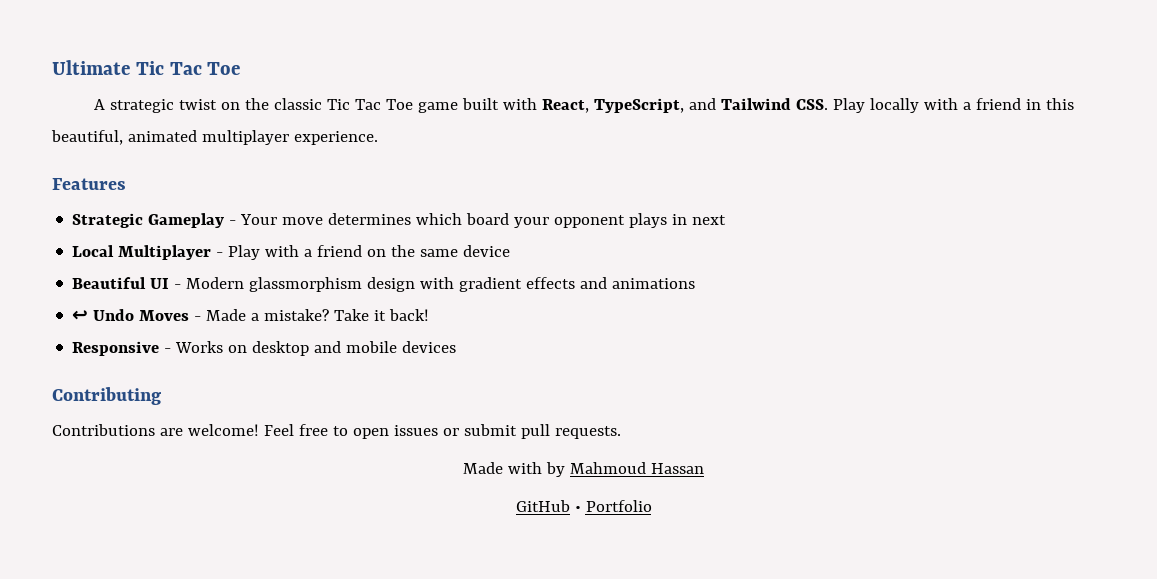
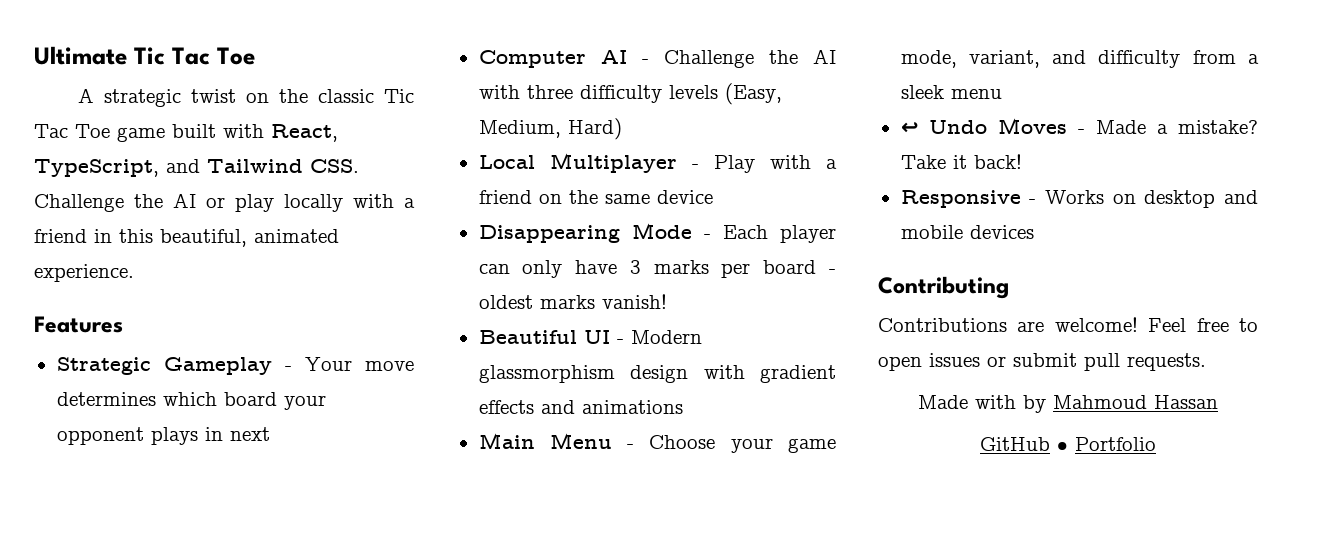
- A strategic twist on the classic Tic Tac Toe game built with React, TypeScript, and Tailwind CSS. Play locally with a friend in this beautiful, animated multiplayer experience.
+ A strategic twist on the classic Tic Tac Toe game built with React, TypeScript, and Tailwind CSS. Challenge the AI or play locally with a friend in this beautiful, animated experience.
+ Computer AI - Challenge the AI with three difficulty levels (Easy, Medium, Hard)
+ Disappearing Mode - Each player can only have 3 marks per board - oldest marks vanish!
+ Main Menu - Choose your game mode, variant, and difficulty from a sleek menu

